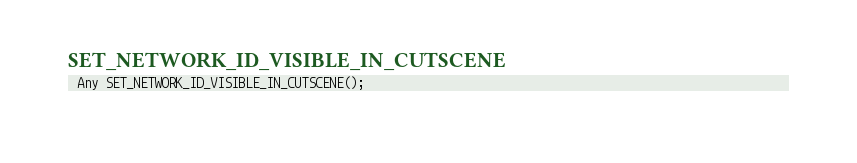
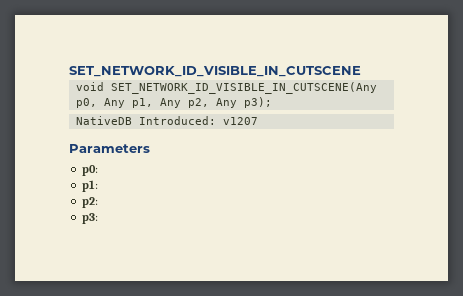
- Any SET_NETWORK_ID_VISIBLE_IN_CUTSCENE();
+ void SET_NETWORK_ID_VISIBLE_IN_CUTSCENE(Any p0, Any p1, Any p2, Any p3);
+ NativeDB Introduced: v1207
+ Parameters
+ p0:
+ p1:
+ p2:
+ p3:

